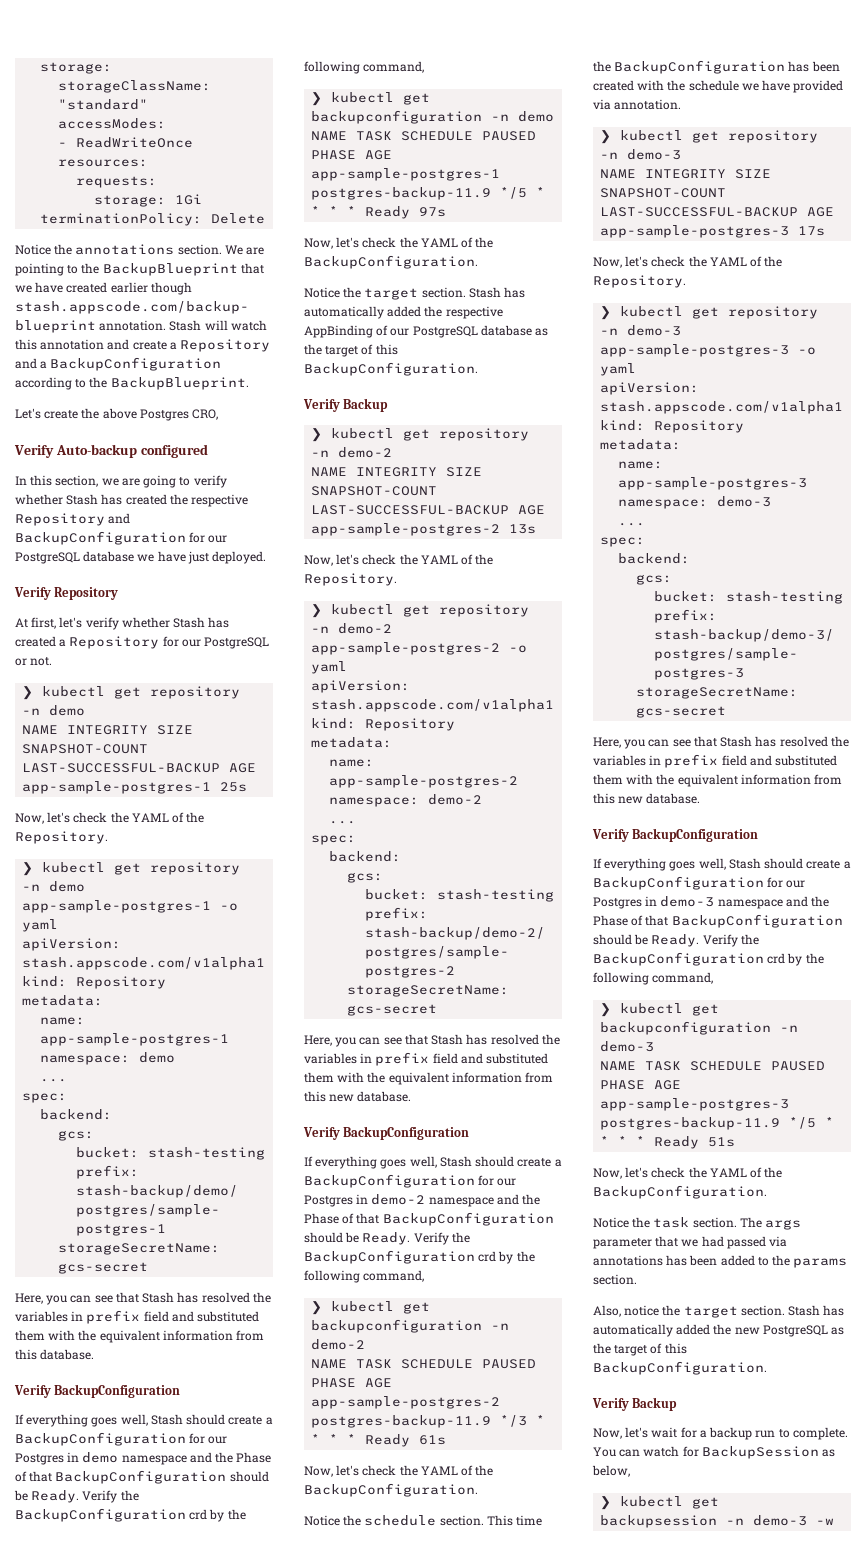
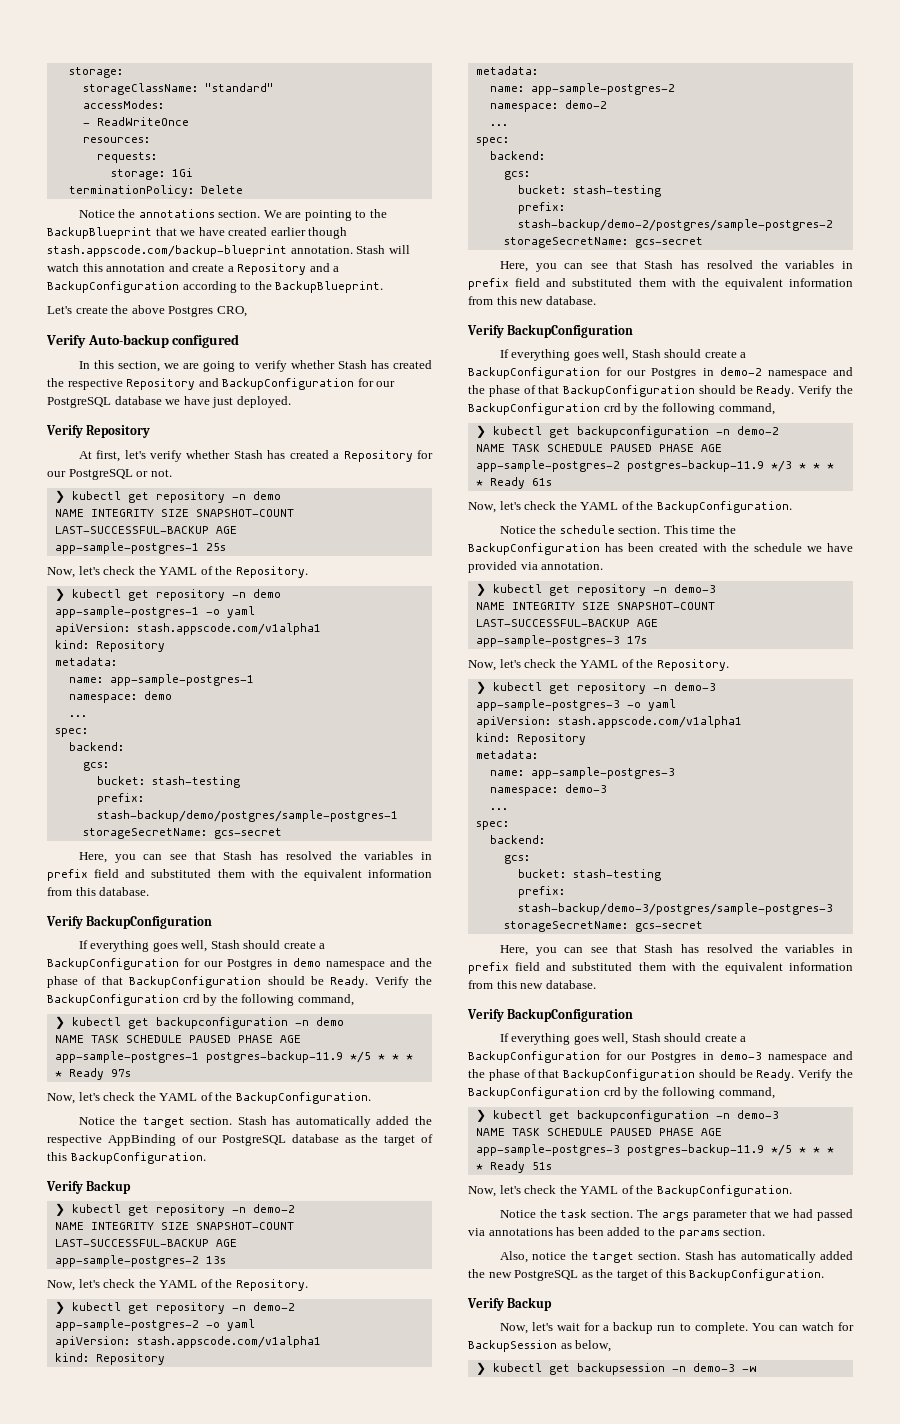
- If everything goes well, Stash should create a BackupConfiguration for our Postgres in demo namespace and the Phase of that BackupConfiguration should be Ready.
+ If everything goes well, Stash should create a BackupConfiguration for our Postgres in demo namespace and the phase of that BackupConfiguration should be Ready.
- If everything goes well, Stash should create a BackupConfiguration for our Postgres in demo-2 namespace and the Phase of that BackupConfiguration should be Ready.
+ If everything goes well, Stash should create a BackupConfiguration for our Postgres in demo-2 namespace and the phase of that BackupConfiguration should be Ready.
- If everything goes well, Stash should create a BackupConfiguration for our Postgres in demo-3 namespace and the Phase of that BackupConfiguration should be Ready.
+ If everything goes well, Stash should create a BackupConfiguration for our Postgres in demo-3 namespace and the phase of that BackupConfiguration should be Ready.

